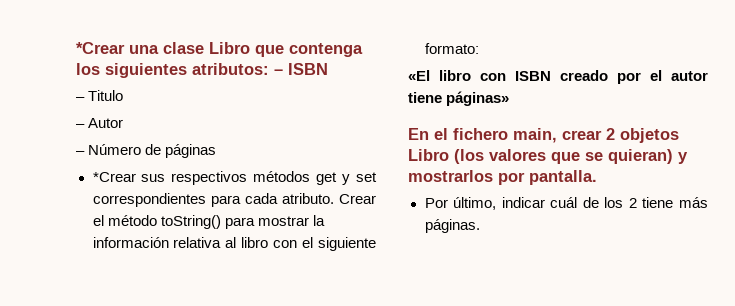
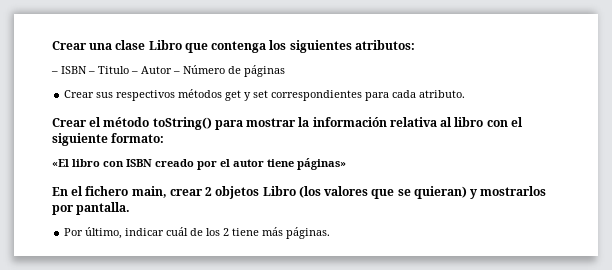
- *Crear una clase Libro que contenga los siguientes atributos: – ISBN
- – Titulo
- – Autor
- – Número de páginas
+ Crear una clase Libro que contenga los siguientes atributos:
+ – ISBN – Titulo – Autor – Número de páginas
- *Crear sus respectivos métodos get y set correspondientes para cada atributo. Crear el método toString() para mostrar la información relativa al libro con el siguiente formato:
+ Crear sus respectivos métodos get y set correspondientes para cada atributo.
+ Crear el método toString() para mostrar la información relativa al libro con el siguiente formato:

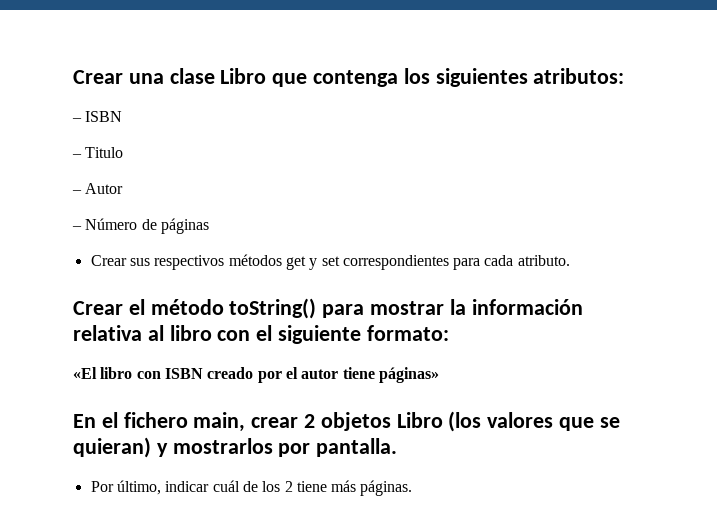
- – ISBN – Titulo – Autor – Número de páginas
+ – ISBN
+ – Titulo
+ – Autor
+ – Número de páginas

